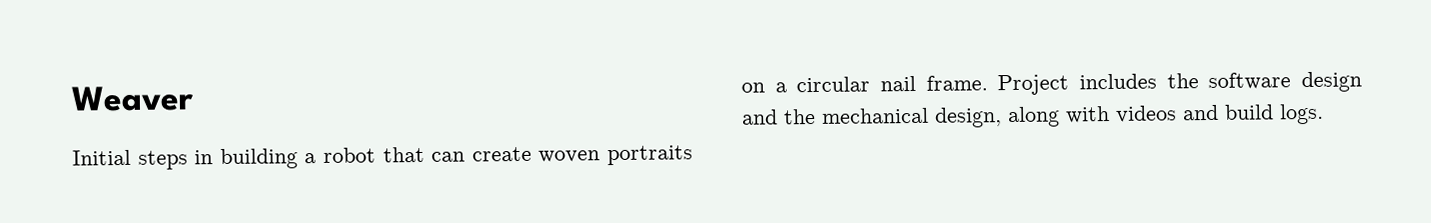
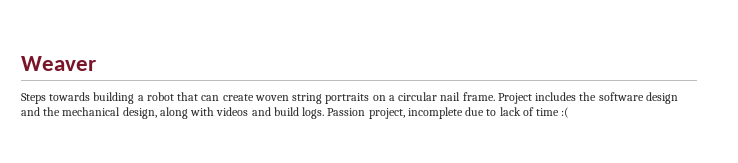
- Initial steps in building a robot that can create woven portraits on a circular nail frame.
+ Steps towards building a robot that can create woven string portraits on a circular nail frame.
+ Passion project, incomplete due to lack of time :(

